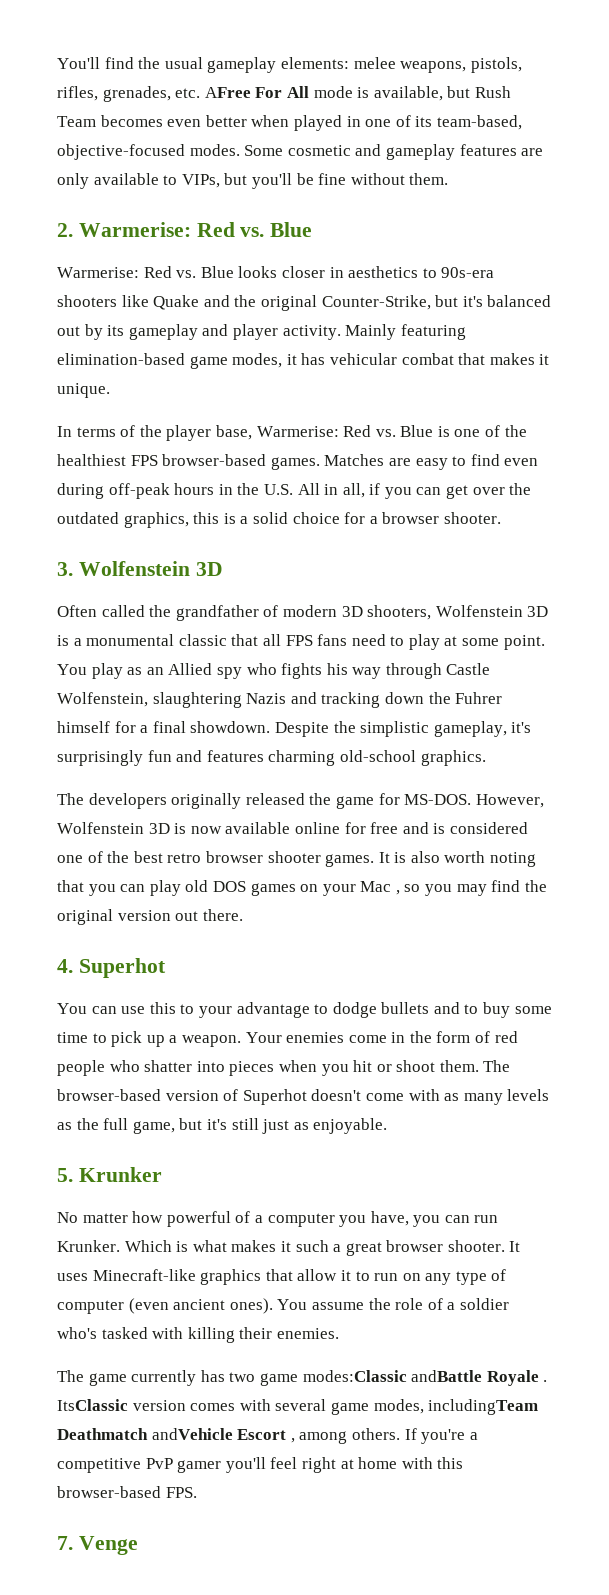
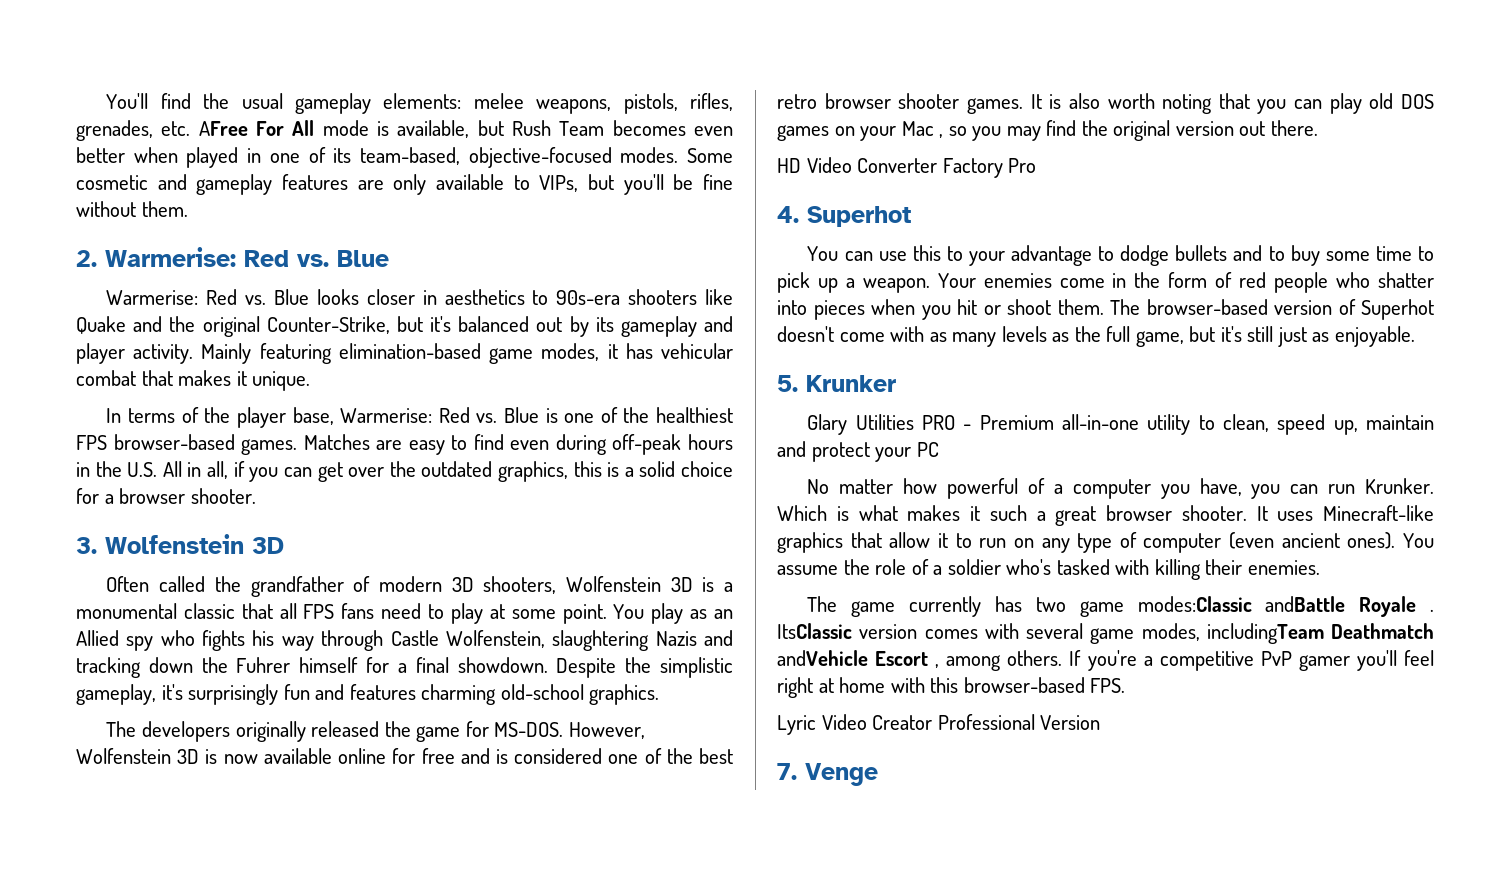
+ HD Video Converter Factory Pro
+ Glary Utilities PRO - Premium all-in-one utility to clean, speed up, maintain and protect your PC
+ Lyric Video Creator Professional Version

